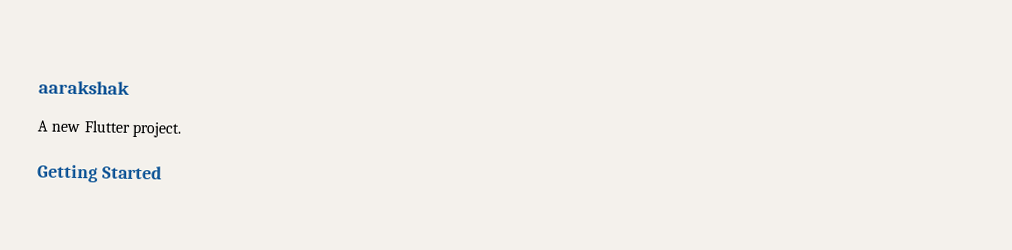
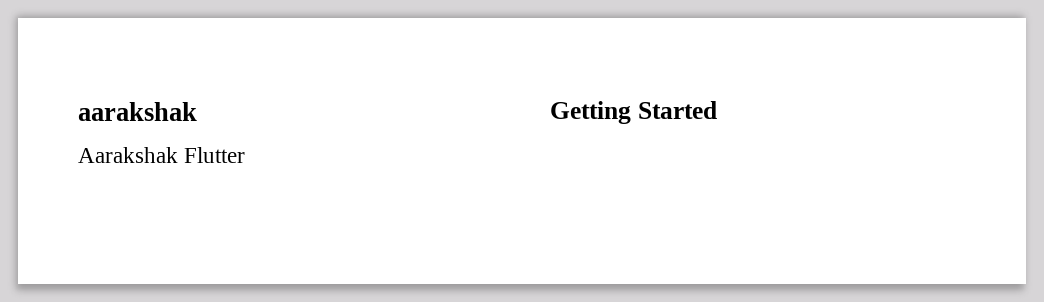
- A new Flutter project.
+ Aarakshak Flutter

